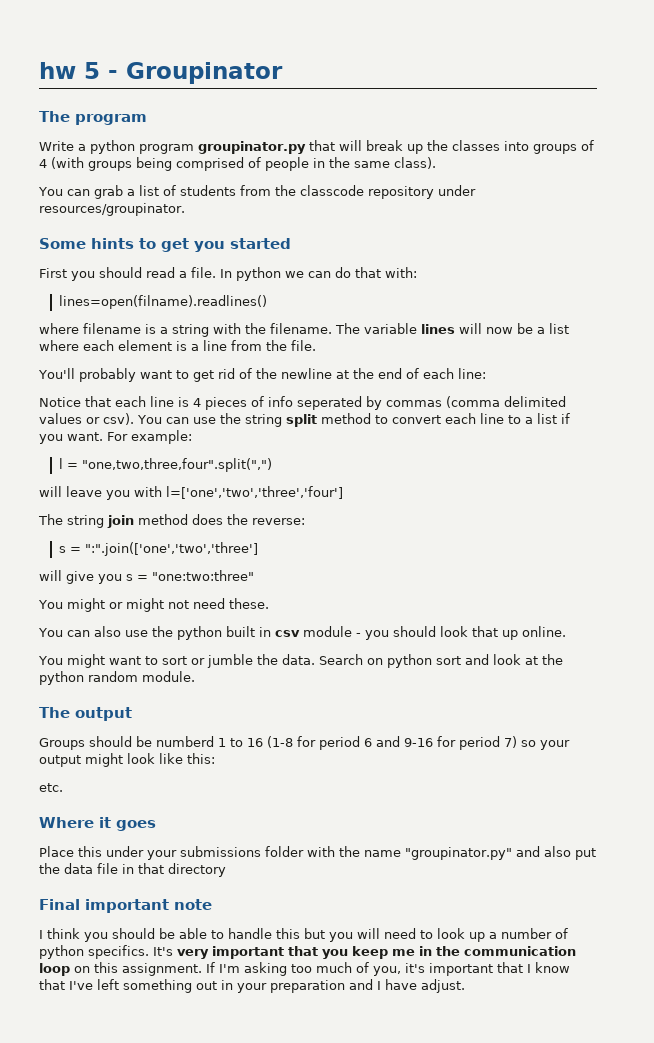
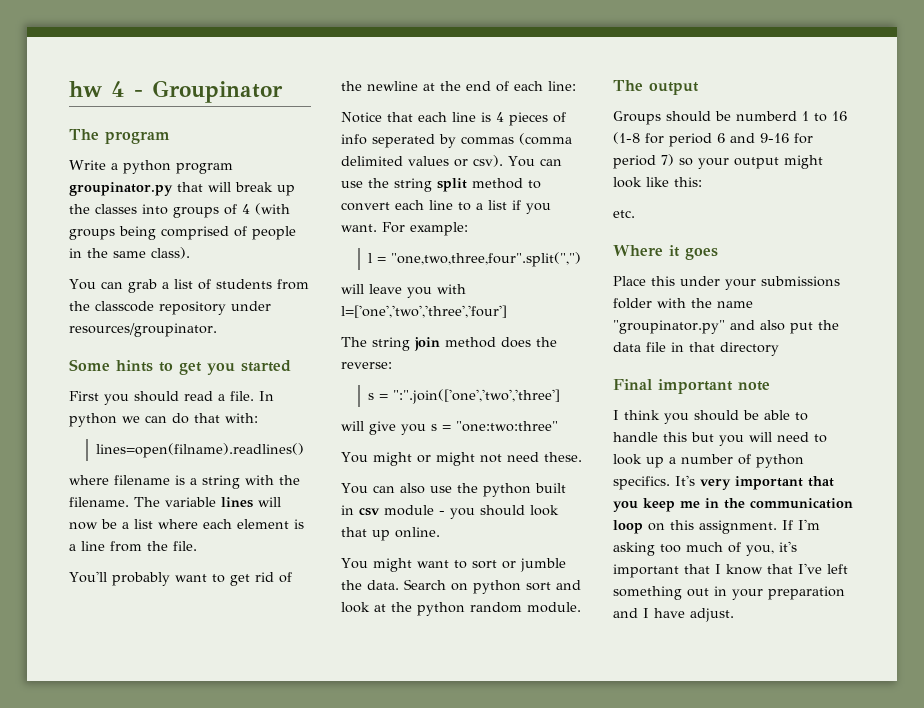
- hw 5 - Groupinator
+ hw 4 - Groupinator

